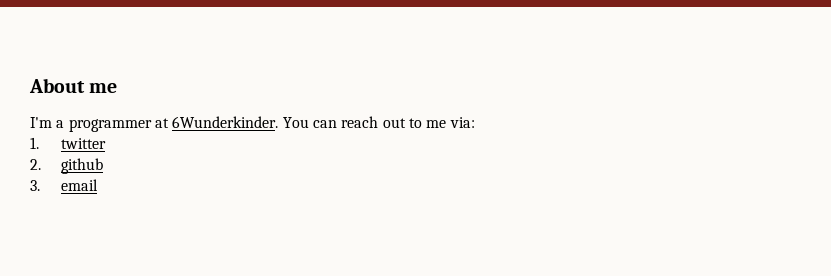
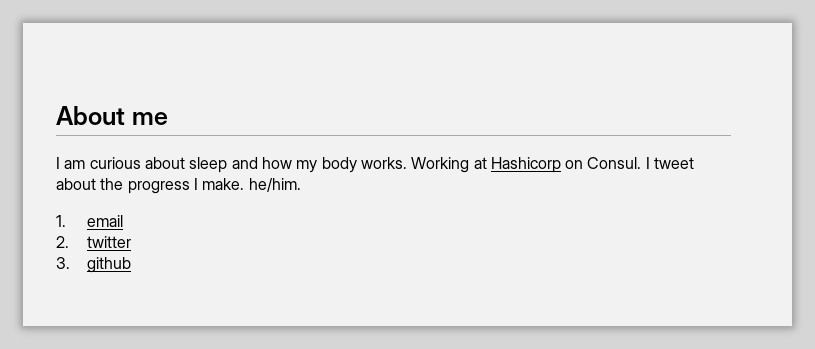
- I'm a programmer at 6Wunderkinder. You can reach out to me via:
- 1. twitter
+ I am curious about sleep and how my body works. Working at Hashicorp on Consul. I tweet about the progress I make. he/him.
+ 1. email
+ 2. twitter
- 2. github
+ 3. github
- 3. email

